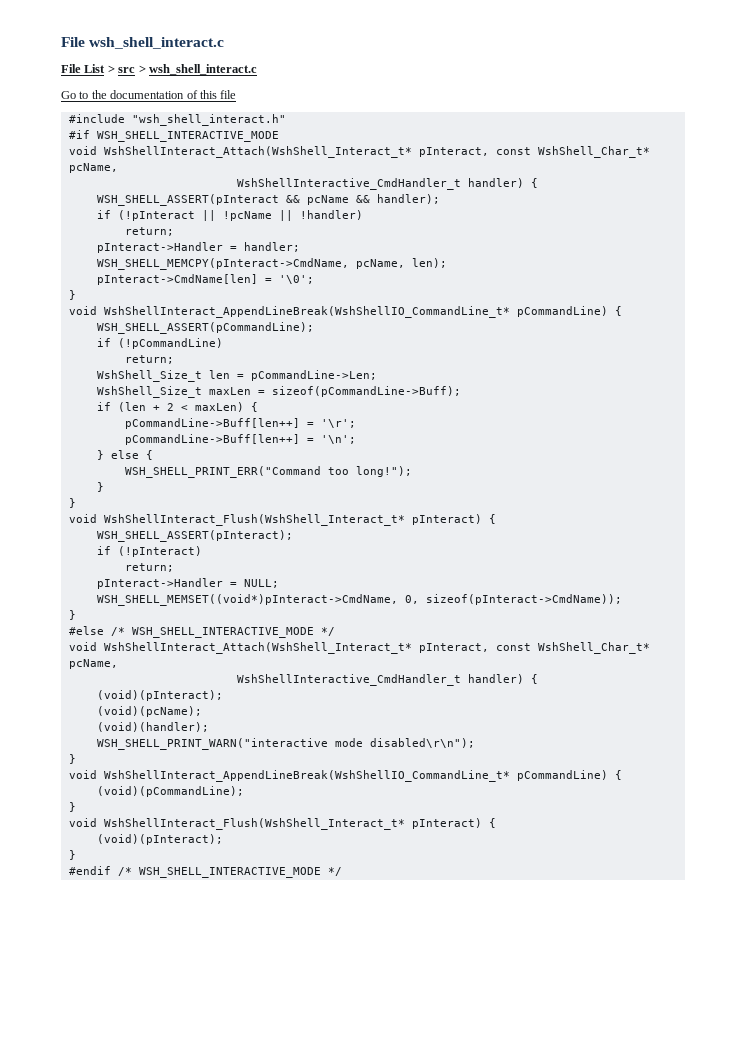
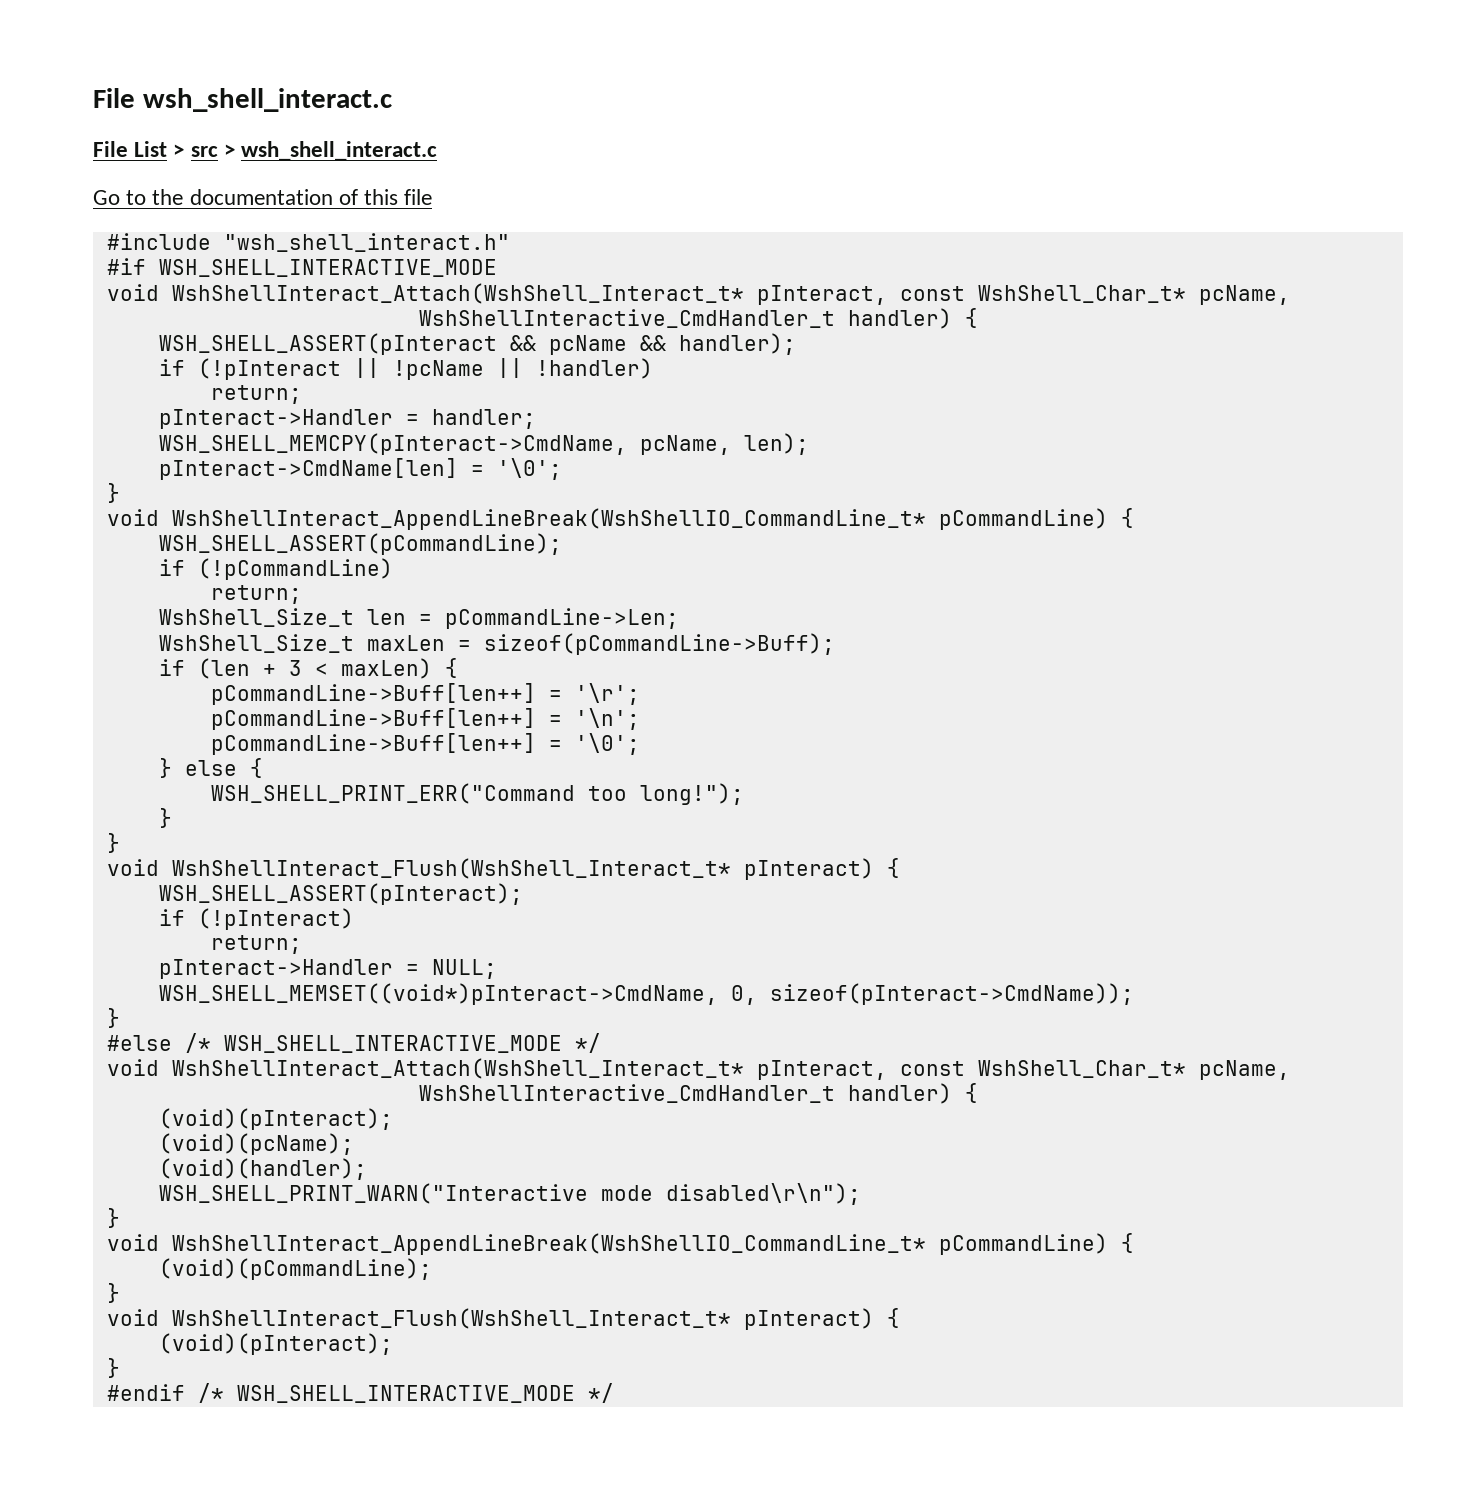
- if (len + 2 < maxLen) {
+ if (len + 3 < maxLen) {
+ pCommandLine->Buff[len++] = '\0';
- WSH_SHELL_PRINT_WARN("interactive mode disabled\r\n");
+ WSH_SHELL_PRINT_WARN("Interactive mode disabled\r\n");

